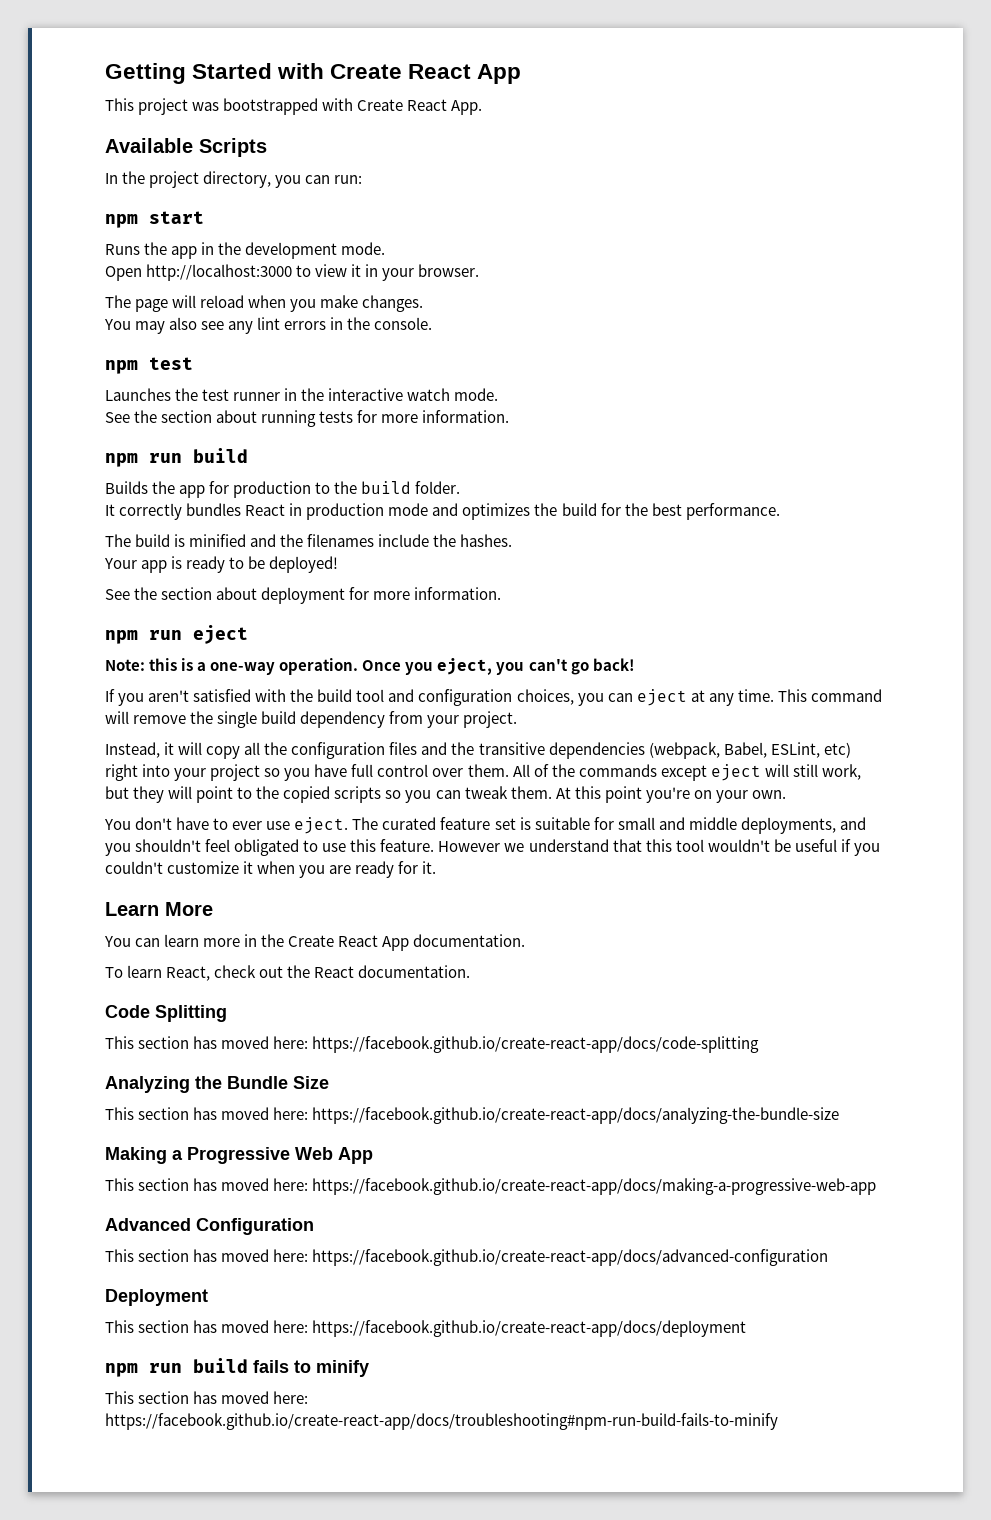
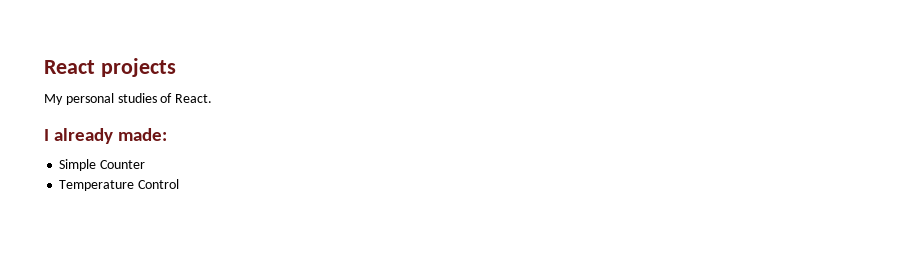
- Getting Started with Create React App
- This project was bootstrapped with Create React App.
- Available Scripts
- In the project directory, you can run:
- npm start
- Runs the app in the development mode.
- Open http://localhost:3000 to view it in your browser.
- The page will reload when you make changes.
- You may also see any lint errors in the console.
- npm test
- Launches the test runner in the interactive watch mode.
- See the section about running tests for more information.
- npm run build
- Builds the app for production to the build folder.
- It correctly bundles React in production mode and optimizes the build for the best performance.
- The build is minified and the filenames include the hashes.
- Your app is ready to be deployed!
- See the section about deployment for more information.
- npm run eject
- Note: this is a one-way operation. Once you eject, you can't go back!
- If you aren't satisfied with the build tool and configuration choices, you can eject at any time. This command will remove the single build dependency from your project.
- Instead, it will copy all the configuration files and the transitive dependencies (webpack, Babel, ESLint, etc) right into your project so you have full control over them. All of the commands except eject will still work, but they will point to the copied scripts so you can tweak them. At this point you're on your own.
- You don't have to ever use eject. The curated feature set is suitable for small and middle deployments, and you shouldn't feel obligated to use this feature. However we understand that this tool wouldn't be useful if you couldn't customize it when you are ready for it.
- Learn More
- You can learn more in the Create React App documentation.
- To learn React, check out the React documentation.
- Code Splitting
- This section has moved here: https://facebook.github.io/create-react-app/docs/code-splitting
- Analyzing the Bundle Size
- This section has moved here: https://facebook.github.io/create-react-app/docs/analyzing-the-bundle-size
- Making a Progressive Web App
- This section has moved here: https://facebook.github.io/create-react-app/docs/making-a-progressive-web-app
- Advanced Configuration
- This section has moved here: https://facebook.github.io/create-react-app/docs/advanced-configuration
- Deployment
- This section has moved here: https://facebook.github.io/create-react-app/docs/deployment
- npm run build fails to minify
- This section has moved here: https://facebook.github.io/create-react-app/docs/troubleshooting#npm-run-build-fails-to-minify
+ React projects
+ My personal studies of React.
+ I already made:
+ Simple Counter
+ Temperature Control

